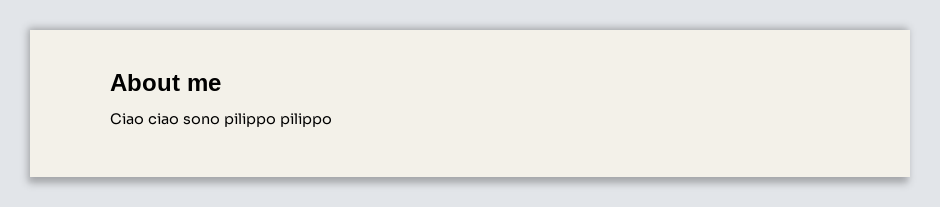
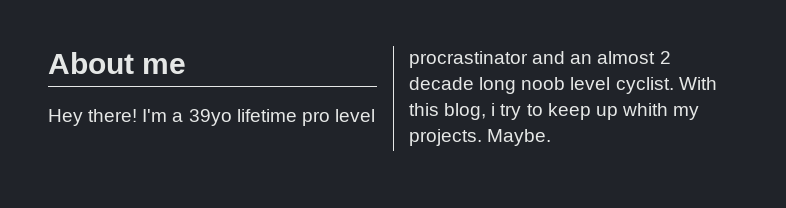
- Ciao ciao sono pilippo pilippo
+ Hey there! I'm a 39yo lifetime pro level procrastinator and an almost 2 decade long noob level cyclist. With this blog, i try to keep up whith my projects. Maybe.

